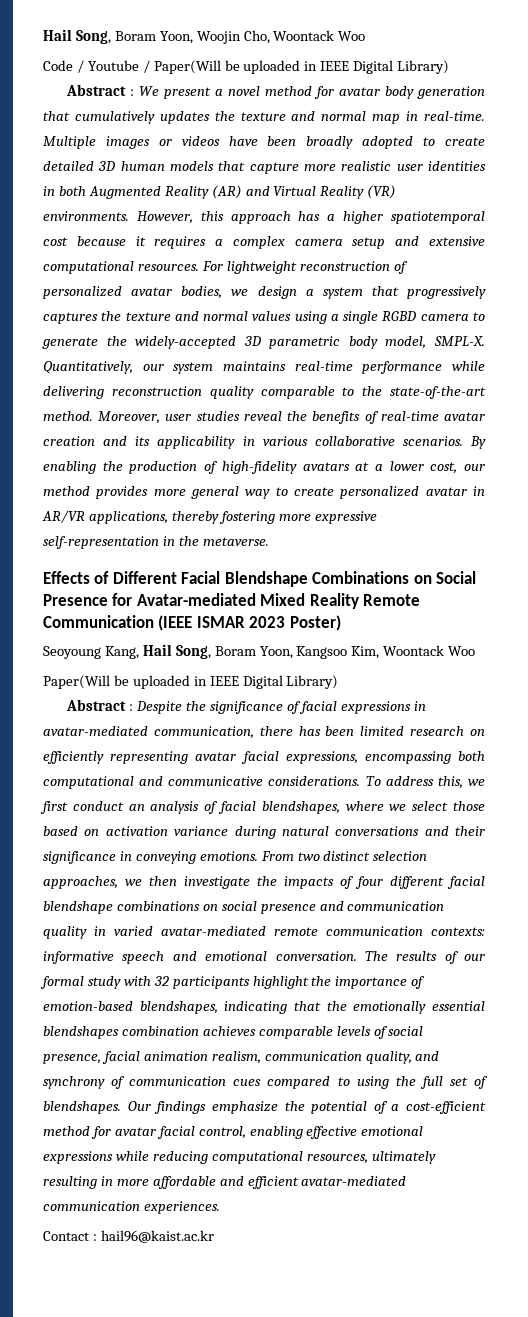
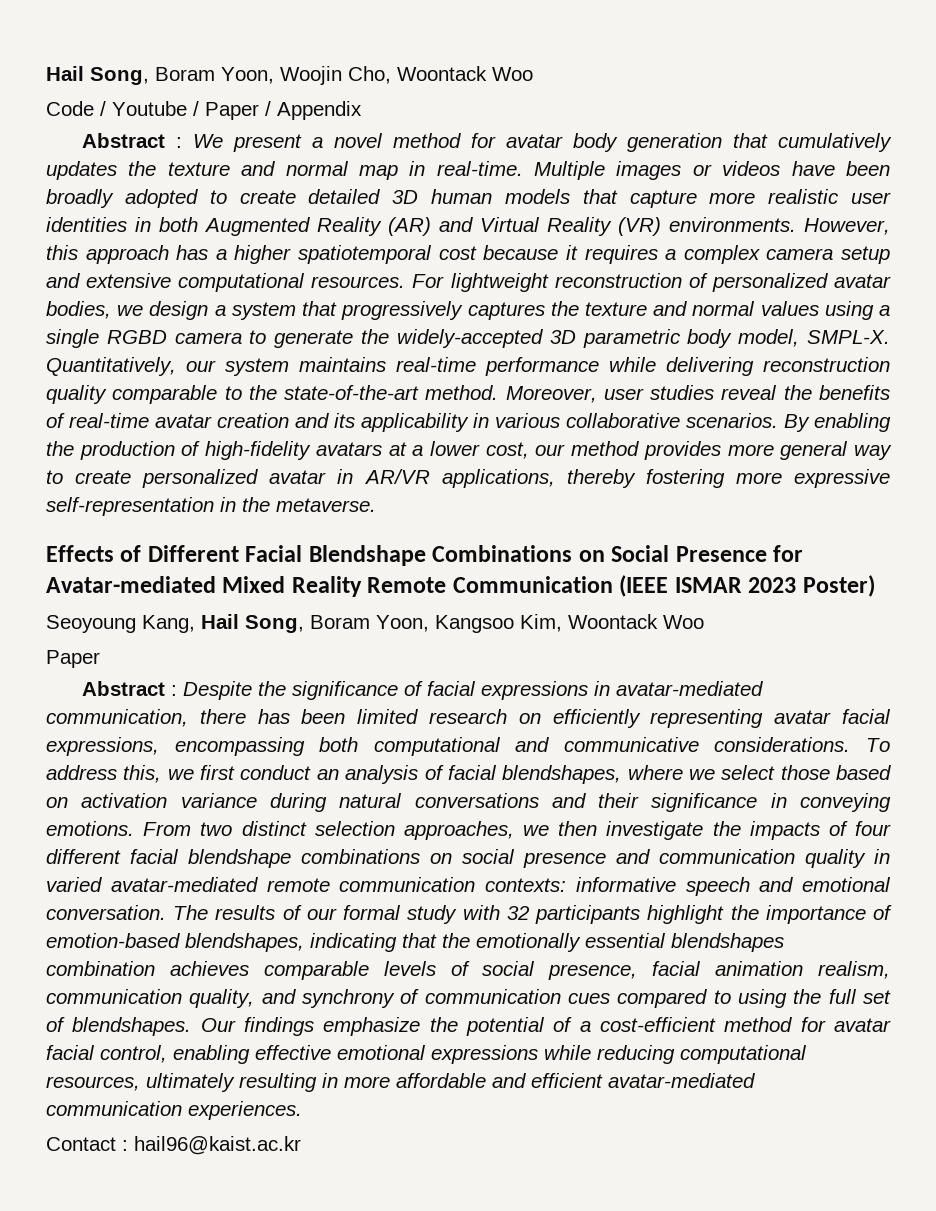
- Code / Youtube / Paper(Will be uploaded in IEEE Digital Library)
+ Code / Youtube / Paper / Appendix
  Seoyoung Kang, Hail Song, Boram Yoon, Kangsoo Kim, Woontack Woo
- Paper(Will be uploaded in IEEE Digital Library)
+ Paper

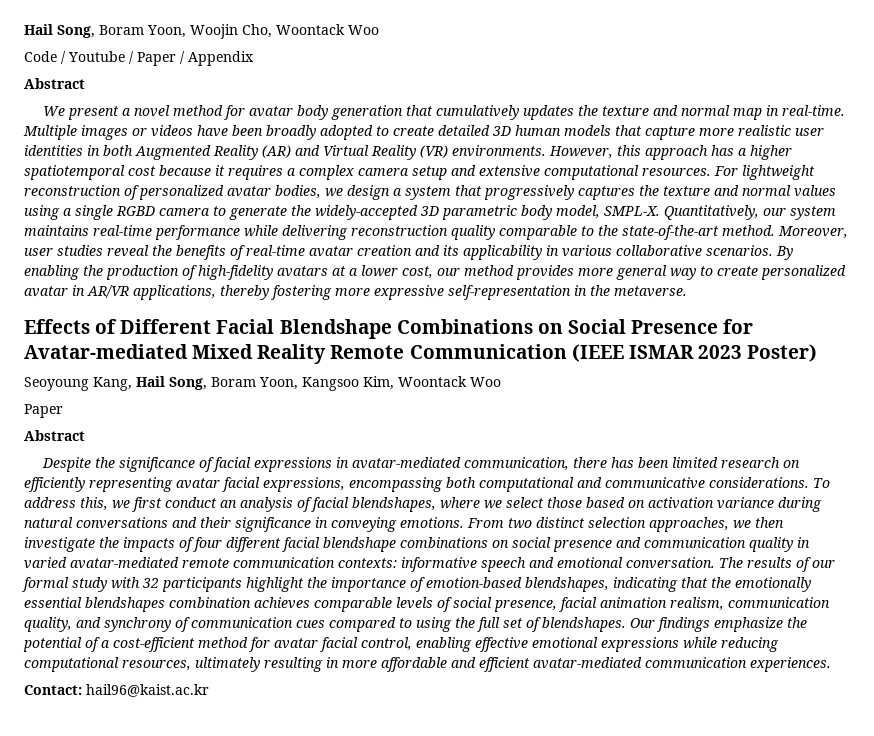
  Code / Youtube / Paper / Appendix
- Abstract : We present a novel method for avatar body generation that cumulatively updates the texture and normal map in real-time.
+ Abstract
+ We present a novel method for avatar body generation that cumulatively updates the texture and normal map in real-time.
  Seoyoung Kang, Hail Song, Boram Yoon, Kangsoo Kim, Woontack Woo
  Paper
- Abstract : Despite the significance of facial expressions in avatar-mediated communication, there has been limited research on efficiently representing avatar facial expressions, encompassing both computational and communicative considerations.
+ Abstract
+ Despite the significance of facial expressions in avatar-mediated communication, there has been limited research on efficiently representing avatar facial expressions, encompassing both computational and communicative considerations.
- Contact : hail96@kaist.ac.kr
+ Contact: hail96@kaist.ac.kr

